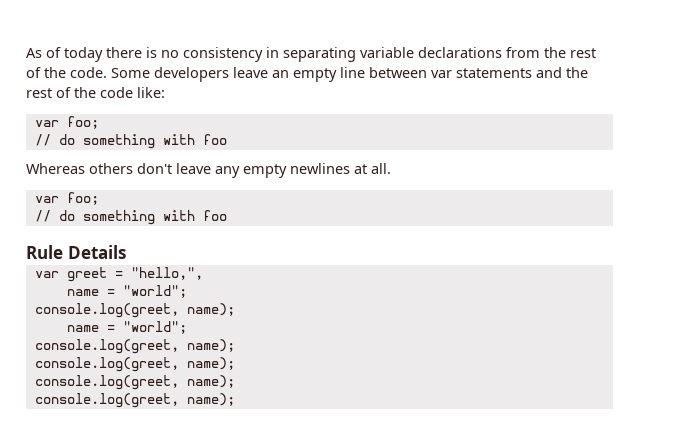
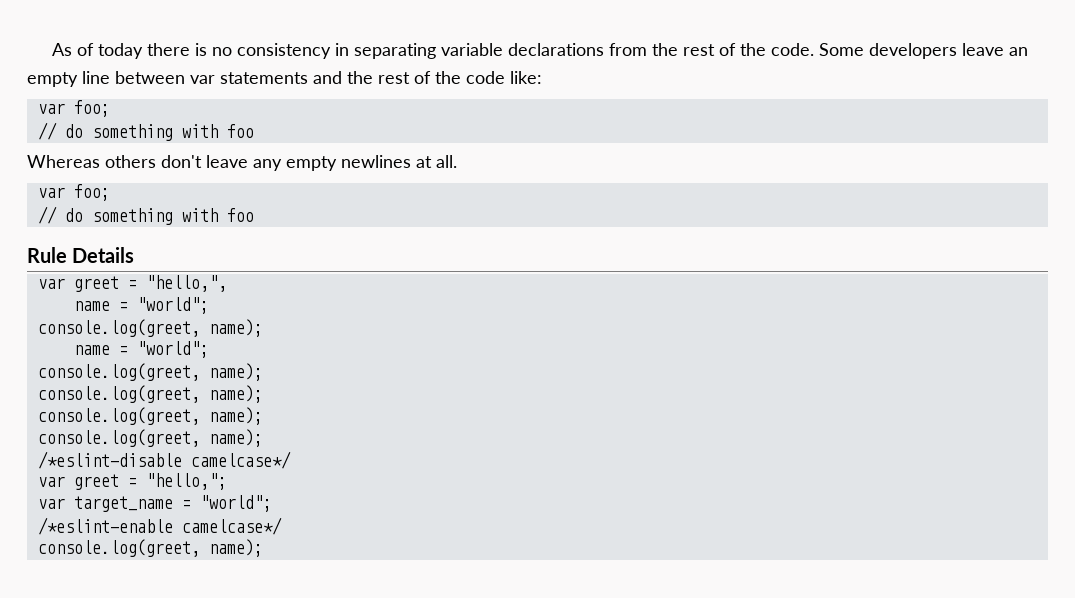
+ /*eslint-disable camelcase*/
+ var greet = "hello,";
+ var target_name = "world";
+ /*eslint-enable camelcase*/
+ console.log(greet, name);

